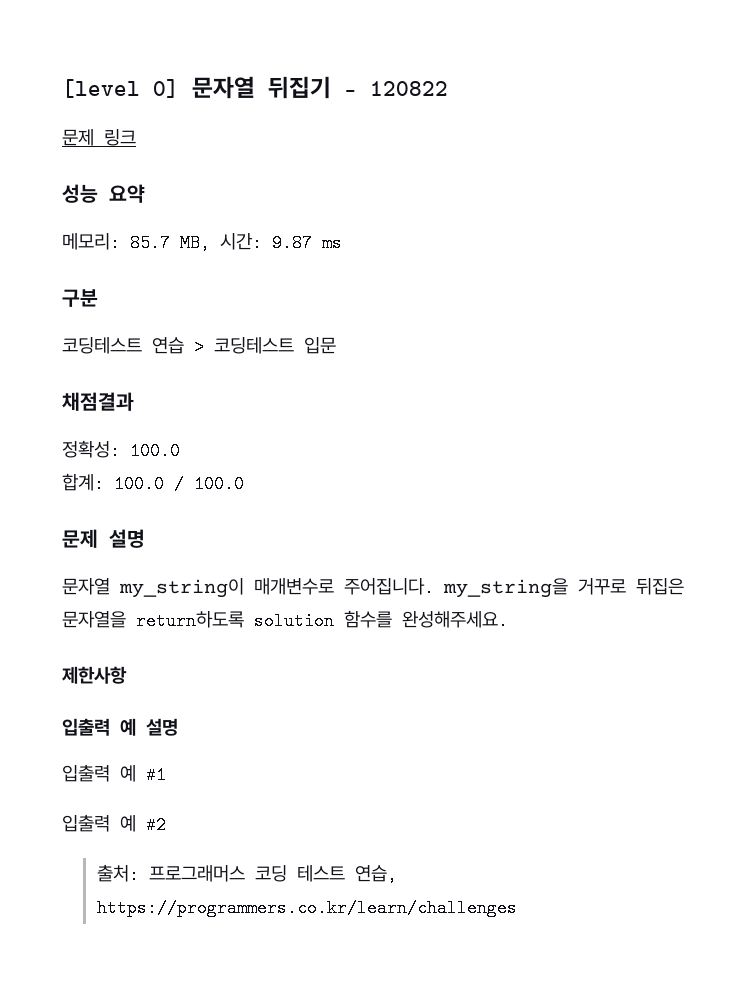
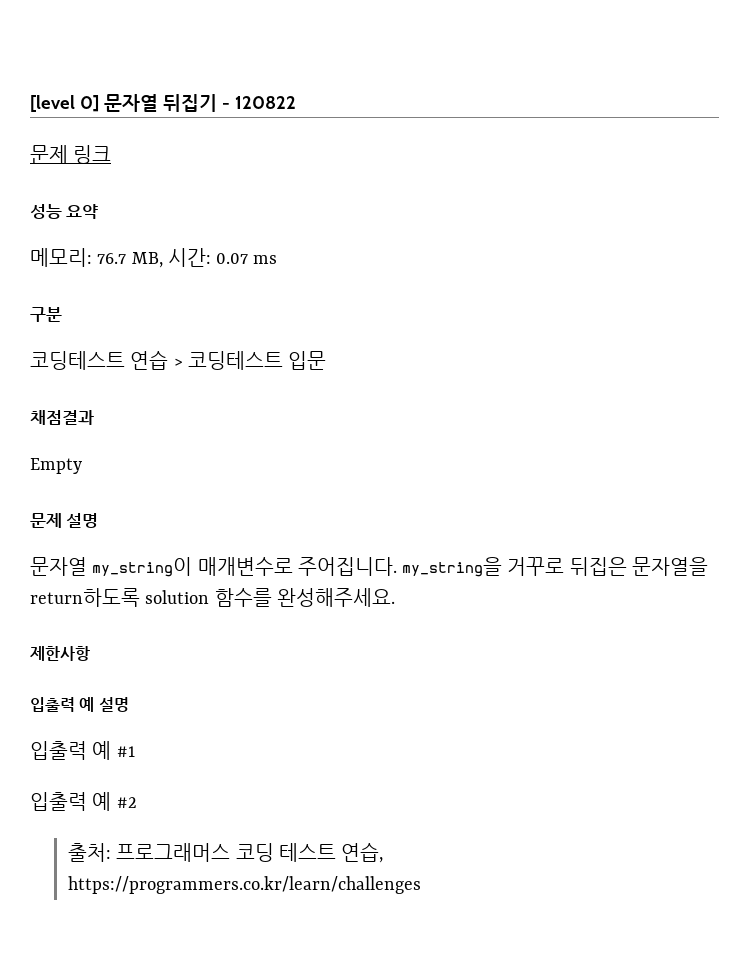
- 메모리: 85.7 MB, 시간: 9.87 ms
+ 메모리: 76.7 MB, 시간: 0.07 ms
- 정확성: 100.0
- 합계: 100.0 / 100.0
+ Empty

